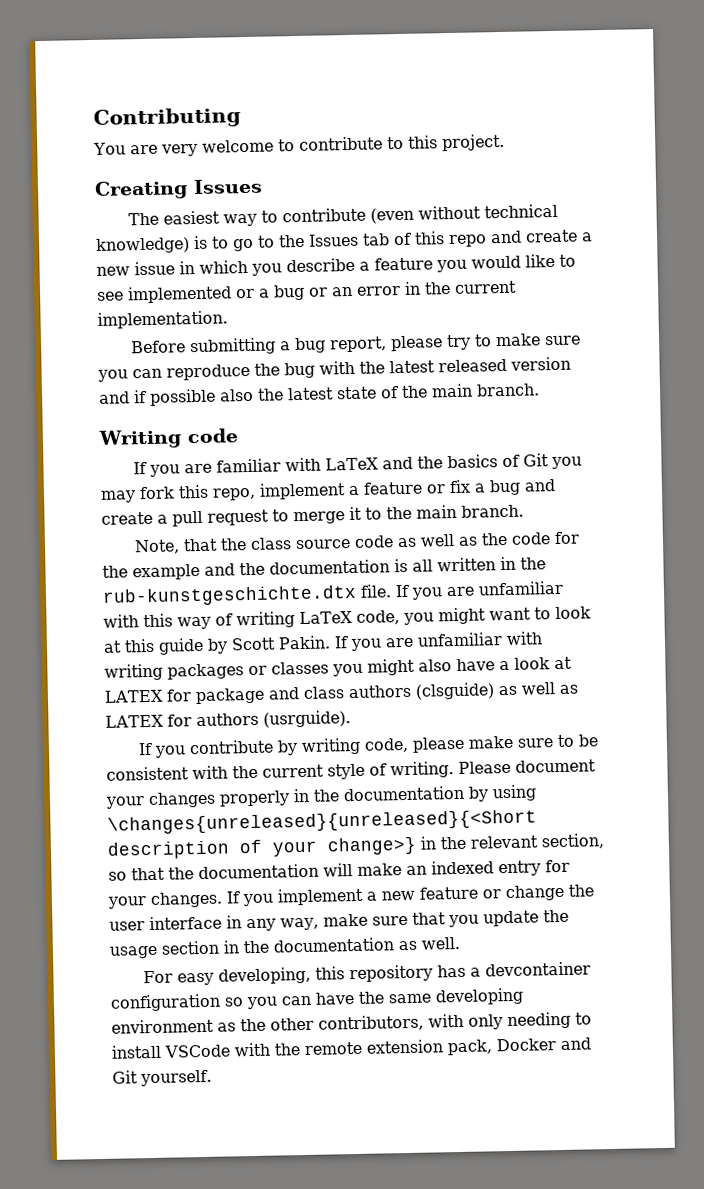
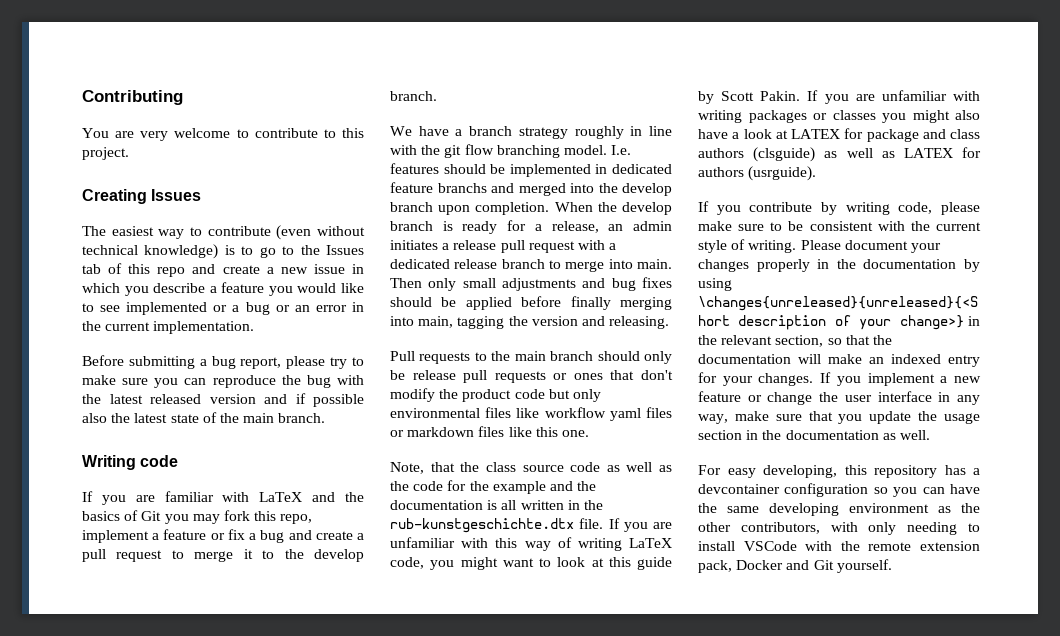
- If you are familiar with LaTeX and the basics of Git you may fork this repo, implement a feature or fix a bug and create a pull request to merge it to the main branch.
+ If you are familiar with LaTeX and the basics of Git you may fork this repo, implement a feature or fix a bug and create a pull request to merge it to the develop branch.
+ We have a branch strategy roughly in line with the git flow branching model. I.e. features should be implemented in dedicated feature branchs and merged into the develop branch upon completion. When the develop branch is ready for a release, an admin initiates a release pull request with a dedicated release branch to merge into main. Then only small adjustments and bug fixes should be applied before finally merging into main, tagging the version and releasing.
+ Pull requests to the main branch should only be release pull requests or ones that don't modify the product code but only environmental files like workflow yaml files or markdown files like this one.

